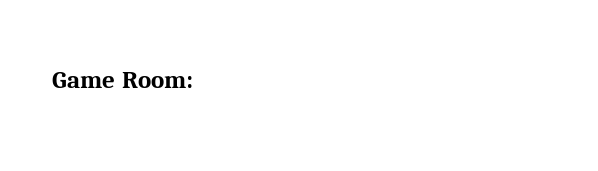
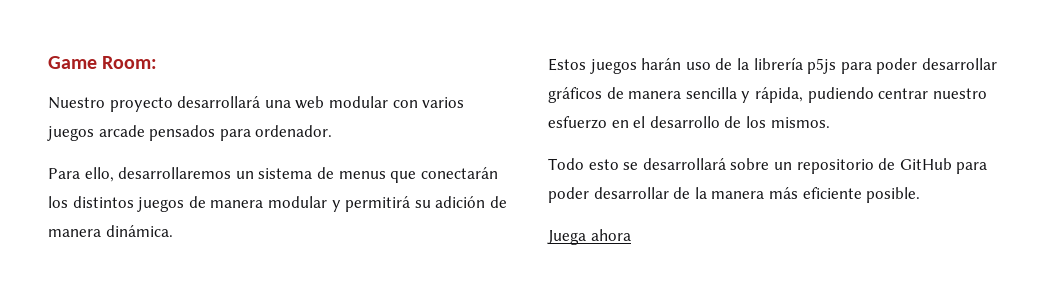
+ Nuestro proyecto desarrollará una web modular con varios juegos arcade pensados para ordenador.
+ Para ello, desarrollaremos un sistema de menus que conectarán los distintos juegos de manera modular y permitirá su adición de manera dinámica.
+ Estos juegos harán uso de la librería p5js para poder desarrollar gráficos de manera sencilla y rápida, pudiendo centrar nuestro esfuerzo en el desarrollo de los mismos.
+ Todo esto se desarrollará sobre un repositorio de GitHub para poder desarrollar de la manera más eficiente posible.
+ Juega ahora

